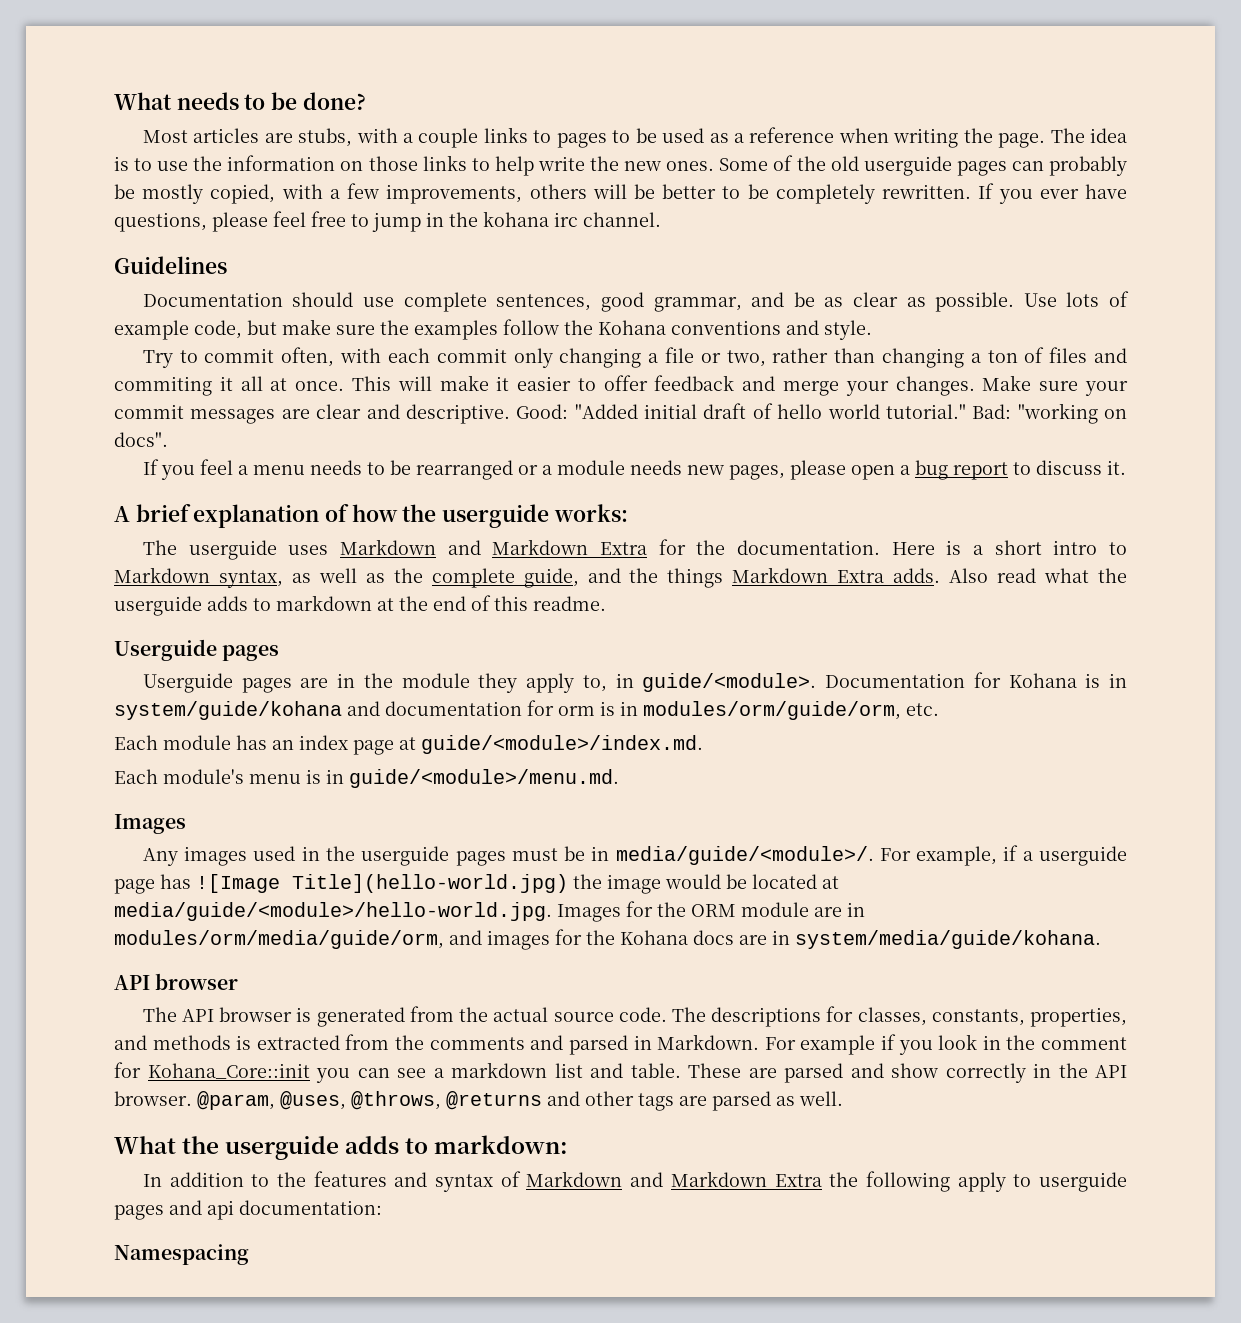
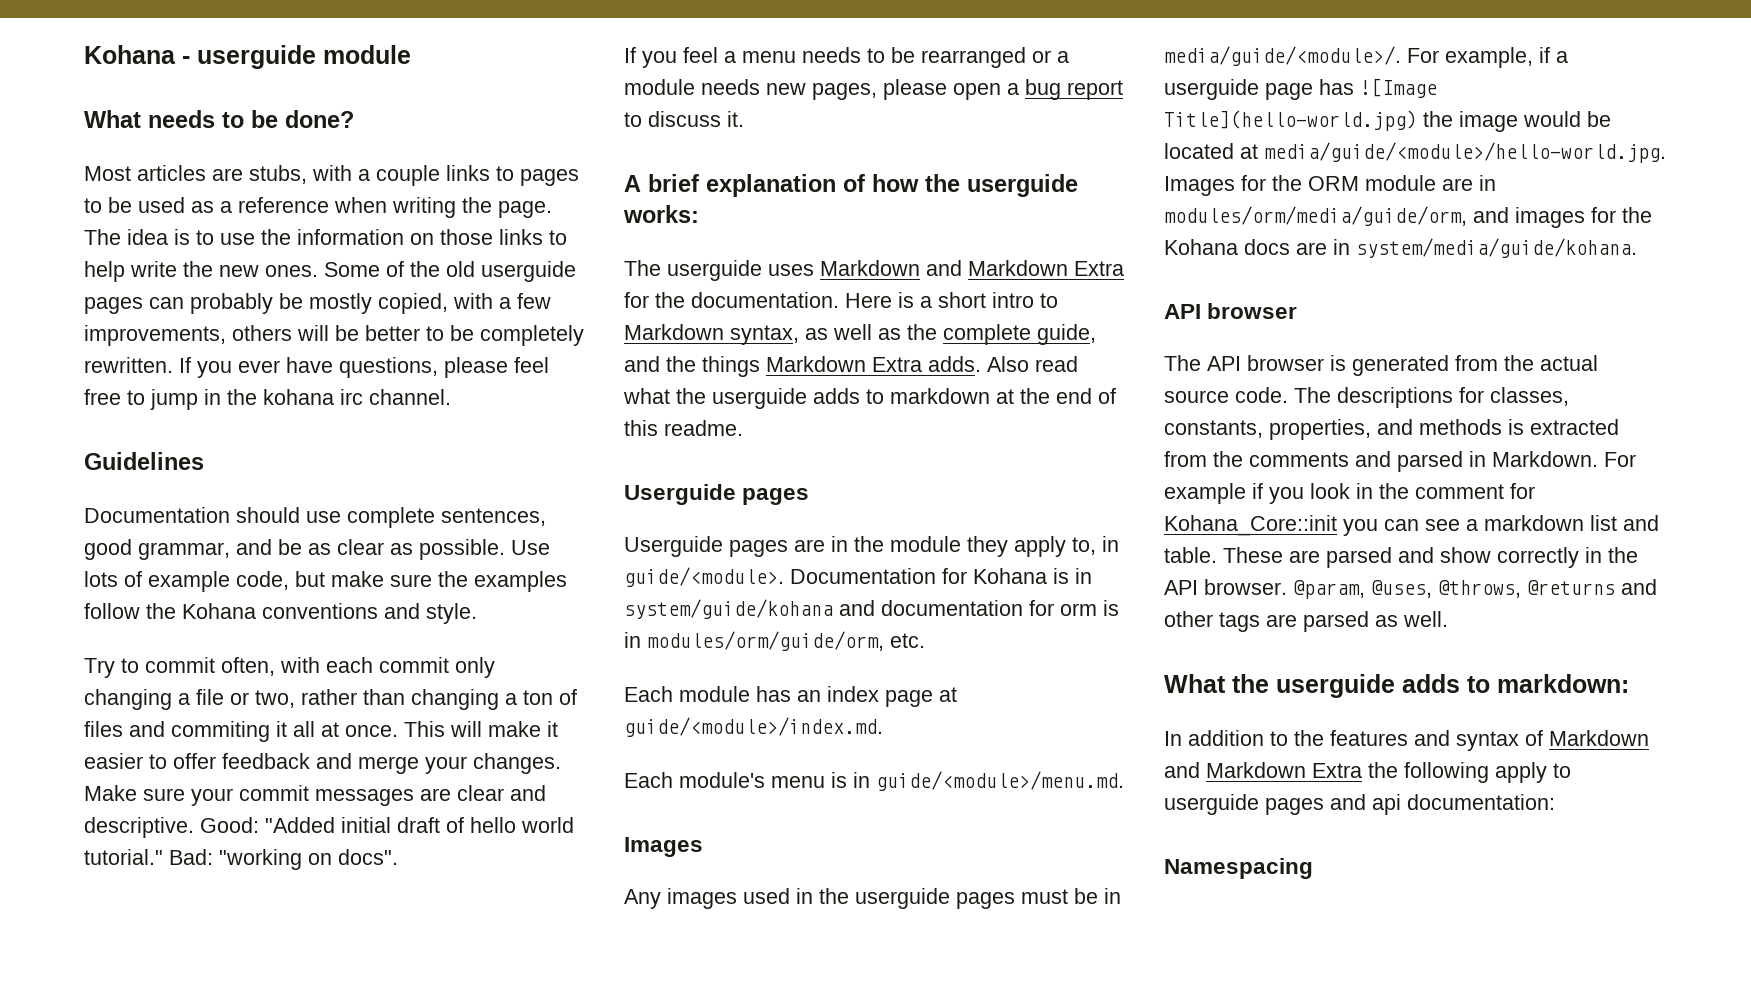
+ Kohana - userguide module

